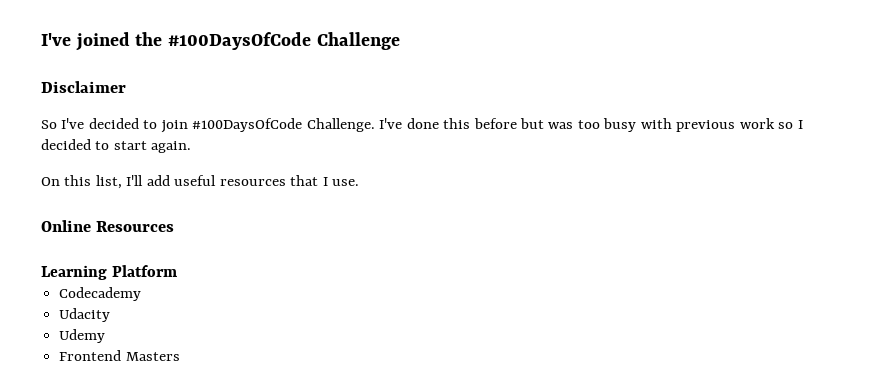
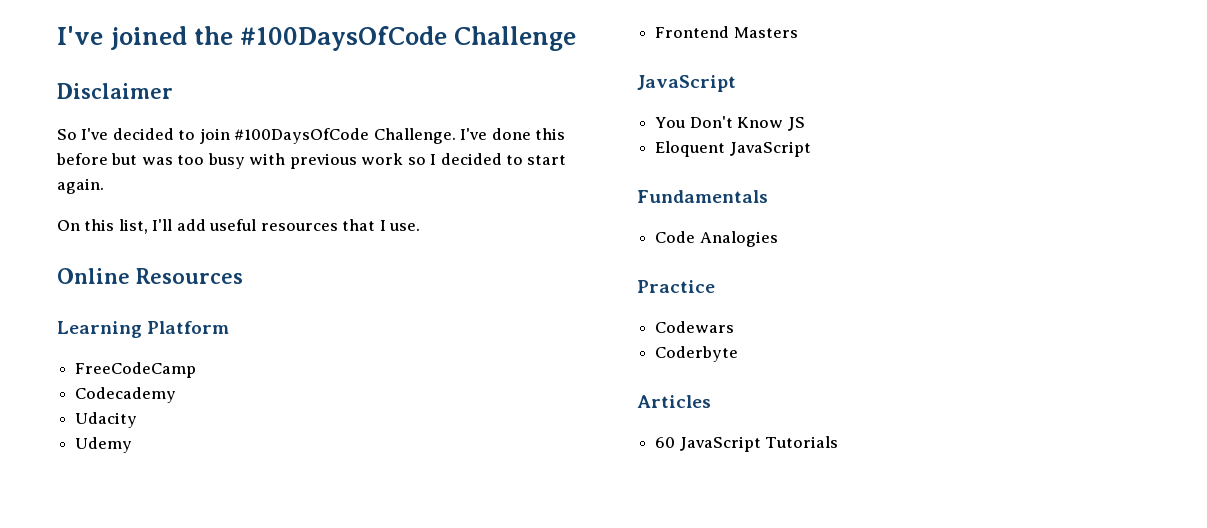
+ FreeCodeCamp
  Frontend Masters
+ JavaScript
+ You Don't Know JS
+ Eloquent JavaScript
+ Fundamentals
+ Code Analogies
+ Practice
+ Codewars
+ Coderbyte
+ Articles
+ 60 JavaScript Tutorials

